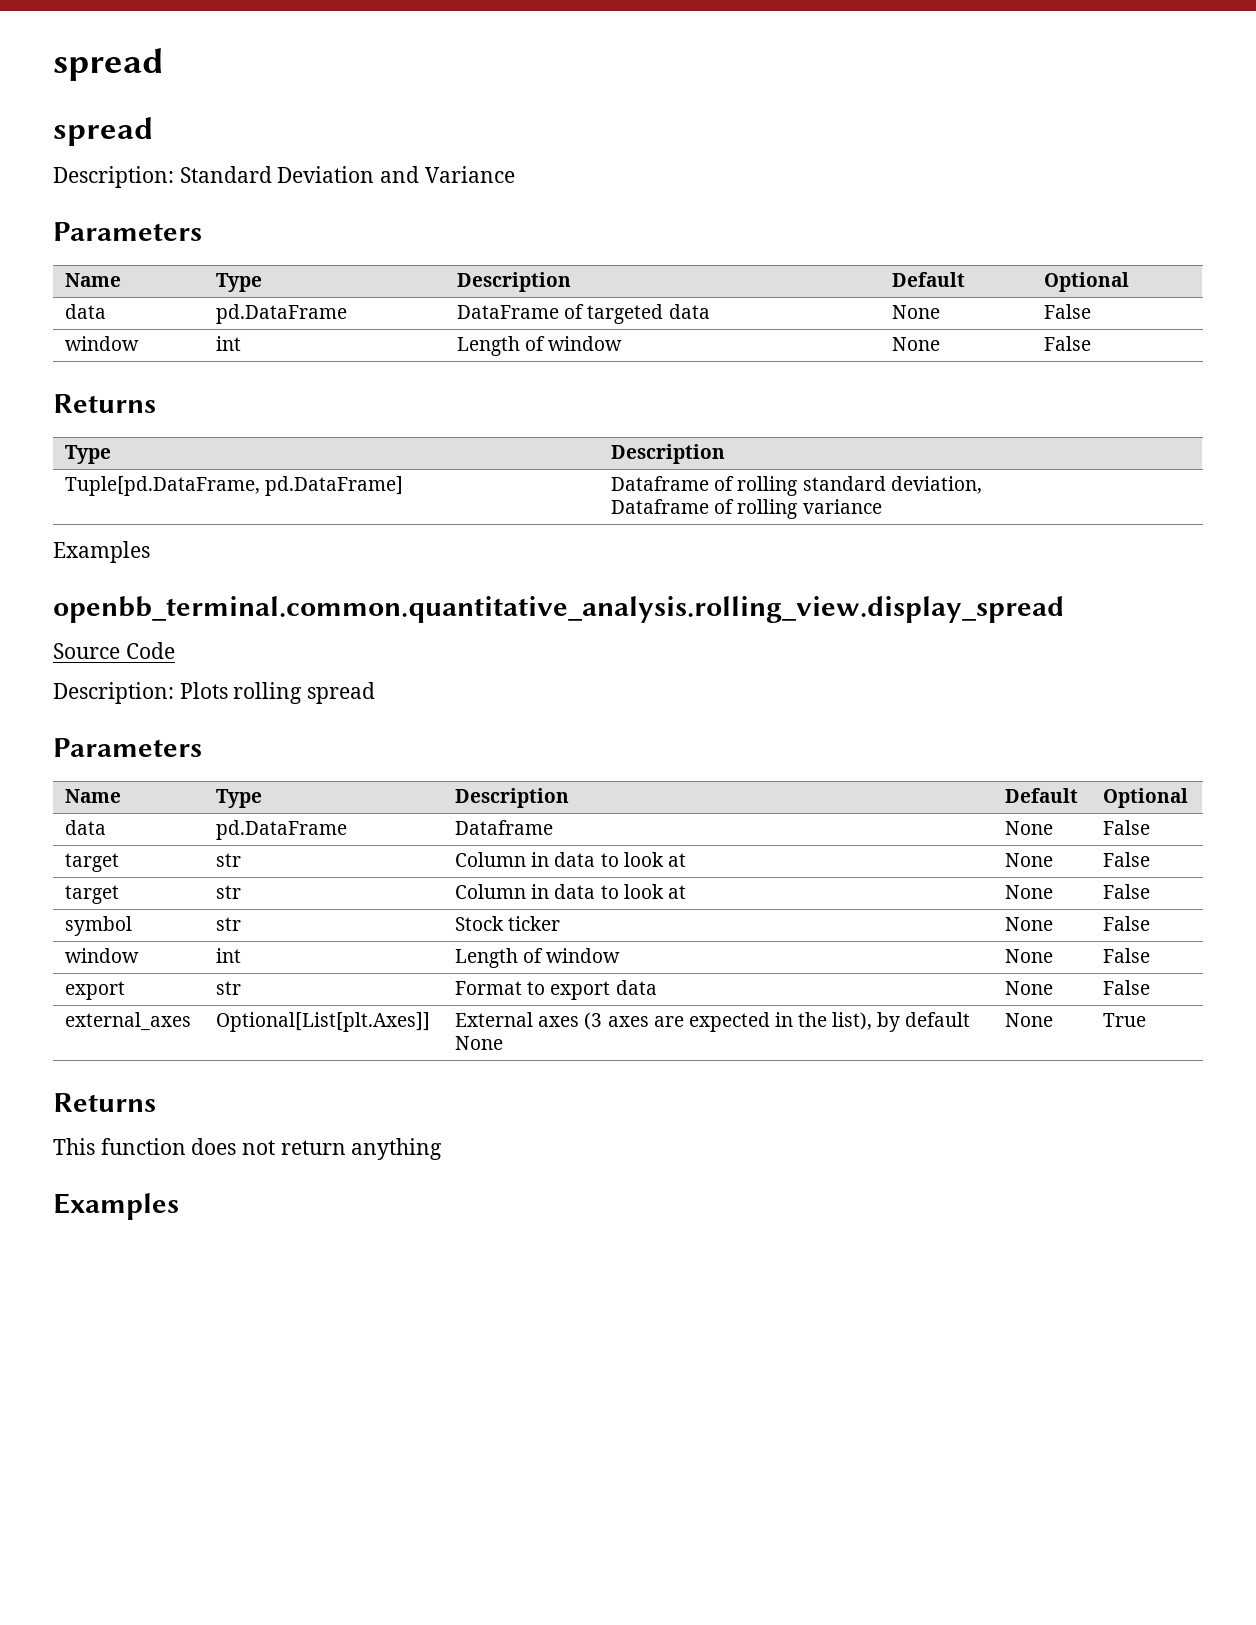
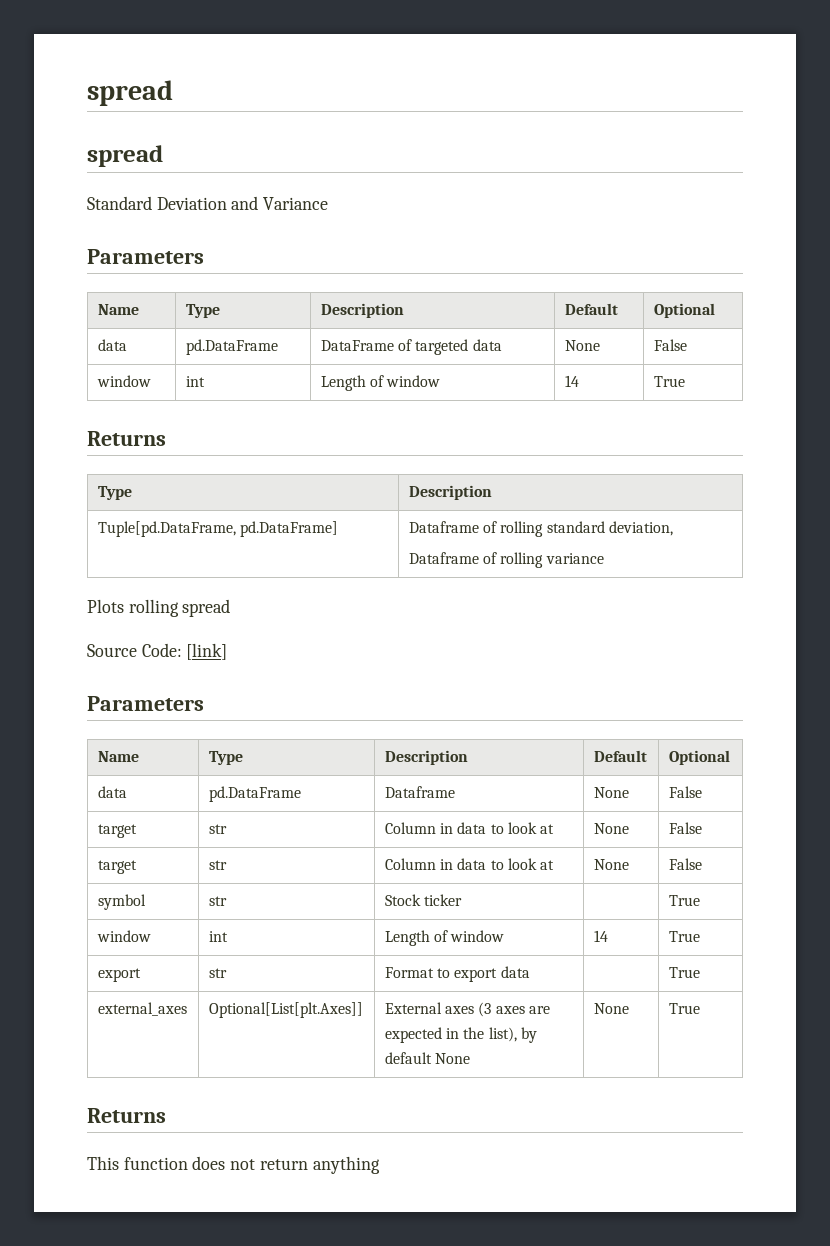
- Description: Standard Deviation and Variance
+ Standard Deviation and Variance
  data | pd.DataFrame | DataFrame of targeted data | None | False
- window | int | Length of window | None | False
+ window | int | Length of window | 14 | True
  Tuple[pd.DataFrame, pd.DataFrame] | Dataframe of rolling standard deviation,
  Dataframe of rolling variance
- Examples
- openbb_terminal.common.quantitative_analysis.rolling_view.display_spread
- Source Code
- Description: Plots rolling spread
+ Plots rolling spread
+ Source Code: [link]
- symbol | str | Stock ticker | None | False
- window | int | Length of window | None | False
+ symbol | str | Stock ticker | | True
+ window | int | Length of window | 14 | True
- export | str | Format to export data | None | False
+ export | str | Format to export data | | True
  This function does not return anything
- Examples

